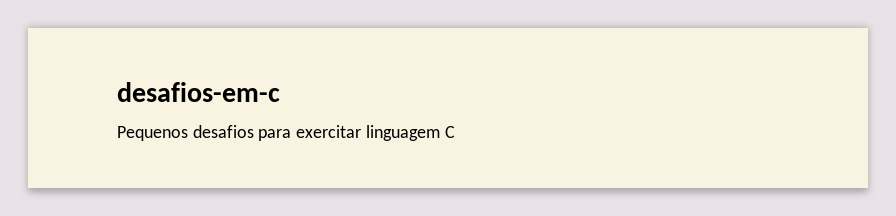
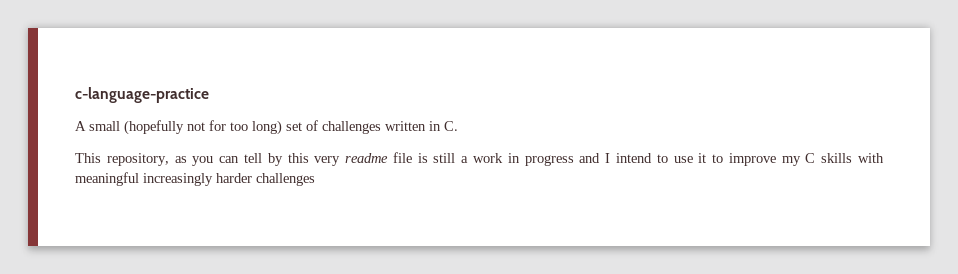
- desafios-em-c
- Pequenos desafios para exercitar linguagem C
+ c-language-practice
+ A small (hopefully not for too long) set of challenges written in C.
+ This repository, as you can tell by this very readme file is still a work in progress and I intend to use it to improve my C skills with meaningful increasingly harder challenges

